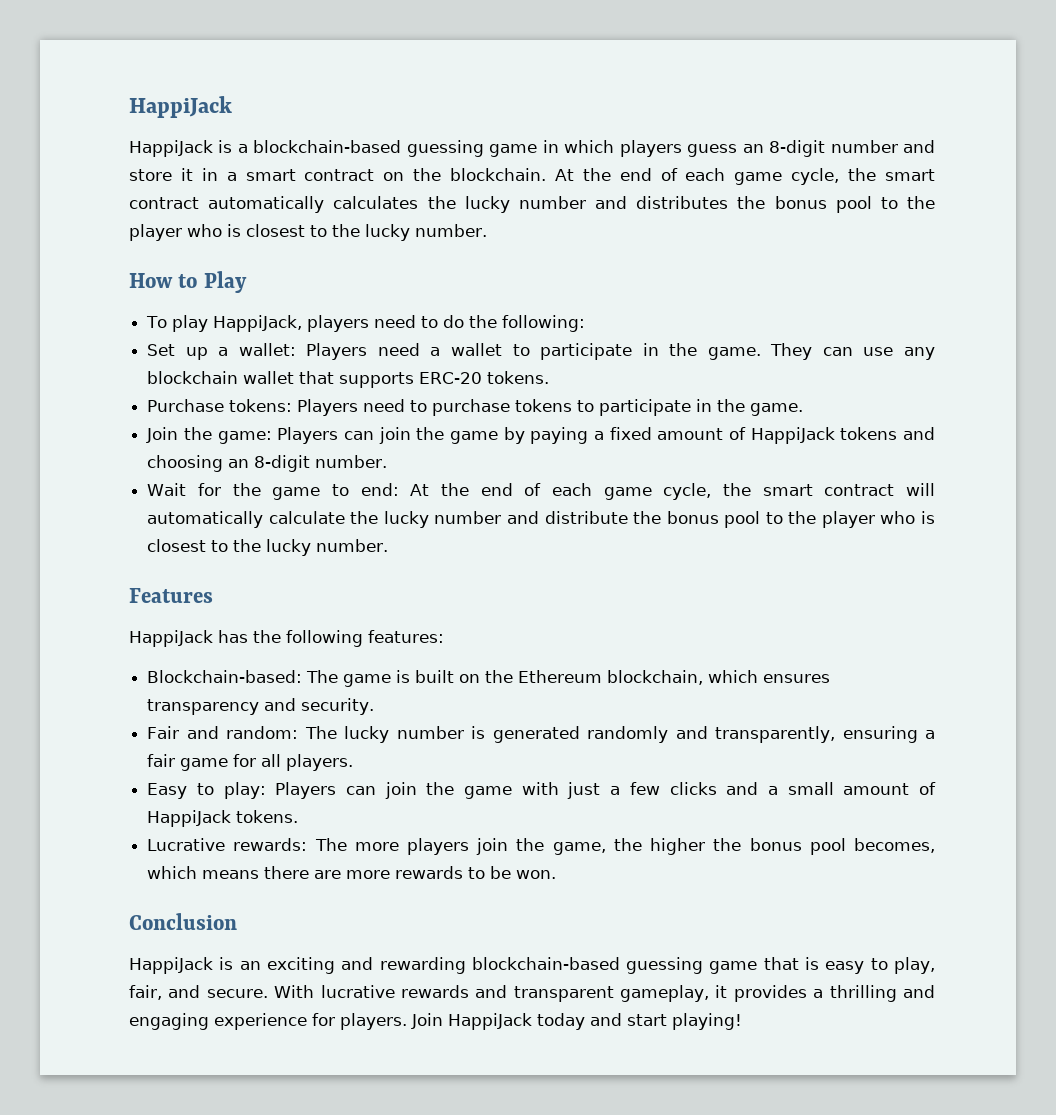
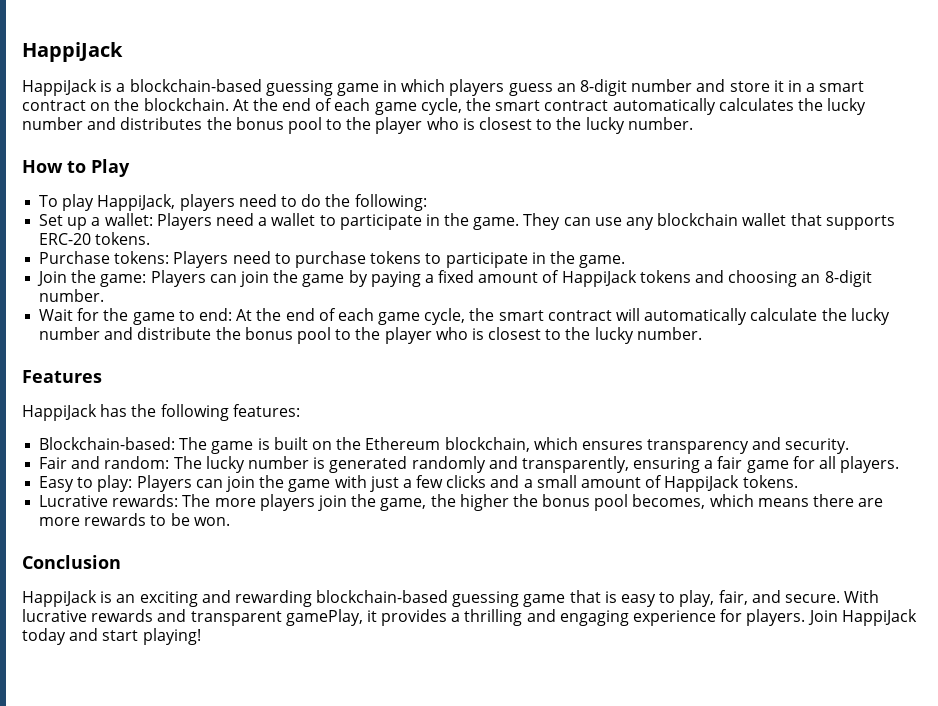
- With lucrative rewards and transparent gameplay, it provides a thrilling and engaging experience for players.
+ With lucrative rewards and transparent gamePlay, it provides a thrilling and engaging experience for players.

